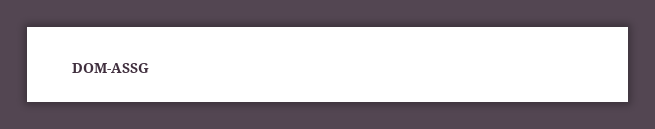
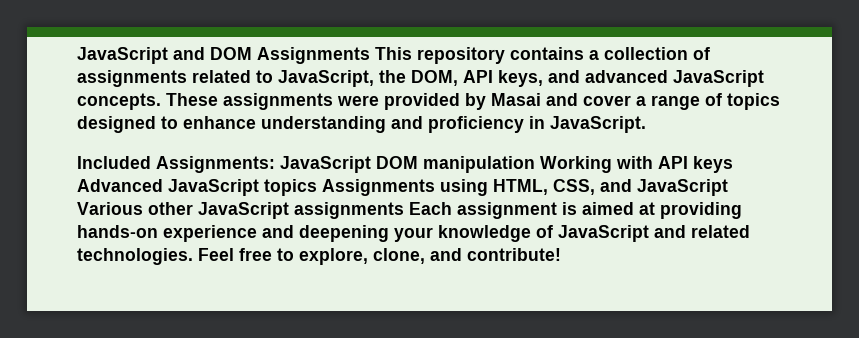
- DOM-ASSG
+ JavaScript and DOM Assignments This repository contains a collection of assignments related to JavaScript, the DOM, API keys, and advanced JavaScript concepts. These assignments were provided by Masai and cover a range of topics designed to enhance understanding and proficiency in JavaScript.
+ Included Assignments: JavaScript DOM manipulation Working with API keys Advanced JavaScript topics Assignments using HTML, CSS, and JavaScript Various other JavaScript assignments Each assignment is aimed at providing hands-on experience and deepening your knowledge of JavaScript and related technologies. Feel free to explore, clone, and contribute!

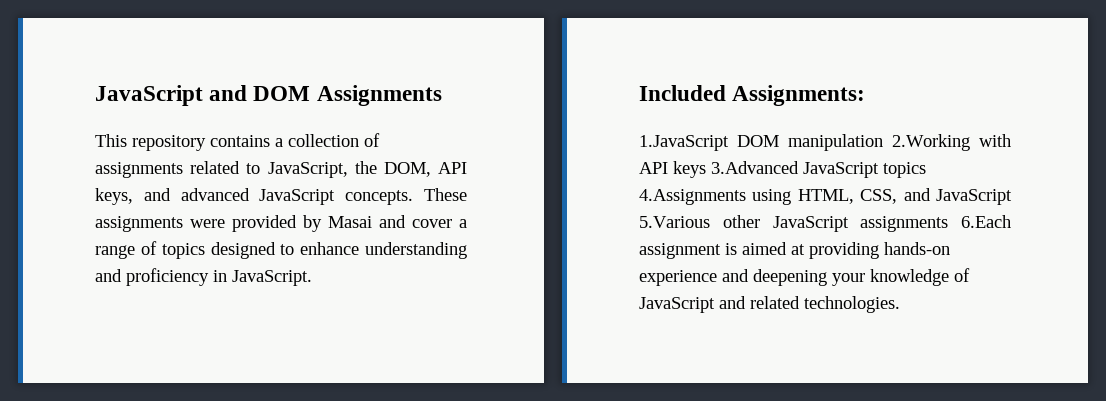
- JavaScript and DOM Assignments This repository contains a collection of assignments related to JavaScript, the DOM, API keys, and advanced JavaScript concepts.
+ JavaScript and DOM Assignments
+ This repository contains a collection of assignments related to JavaScript, the DOM, API keys, and advanced JavaScript concepts.
- Included Assignments: JavaScript DOM manipulation Working with API keys Advanced JavaScript topics Assignments using HTML, CSS, and JavaScript Various other JavaScript assignments Each assignment is aimed at providing hands-on experience and deepening your knowledge of JavaScript and related technologies. Feel free to explore, clone, and contribute!
+ Included Assignments:
+ 1.JavaScript DOM manipulation 2.Working with API keys 3.Advanced JavaScript topics 4.Assignments using HTML, CSS, and JavaScript 5.Various other JavaScript assignments 6.Each assignment is aimed at providing hands-on experience and deepening your knowledge of JavaScript and related technologies.

